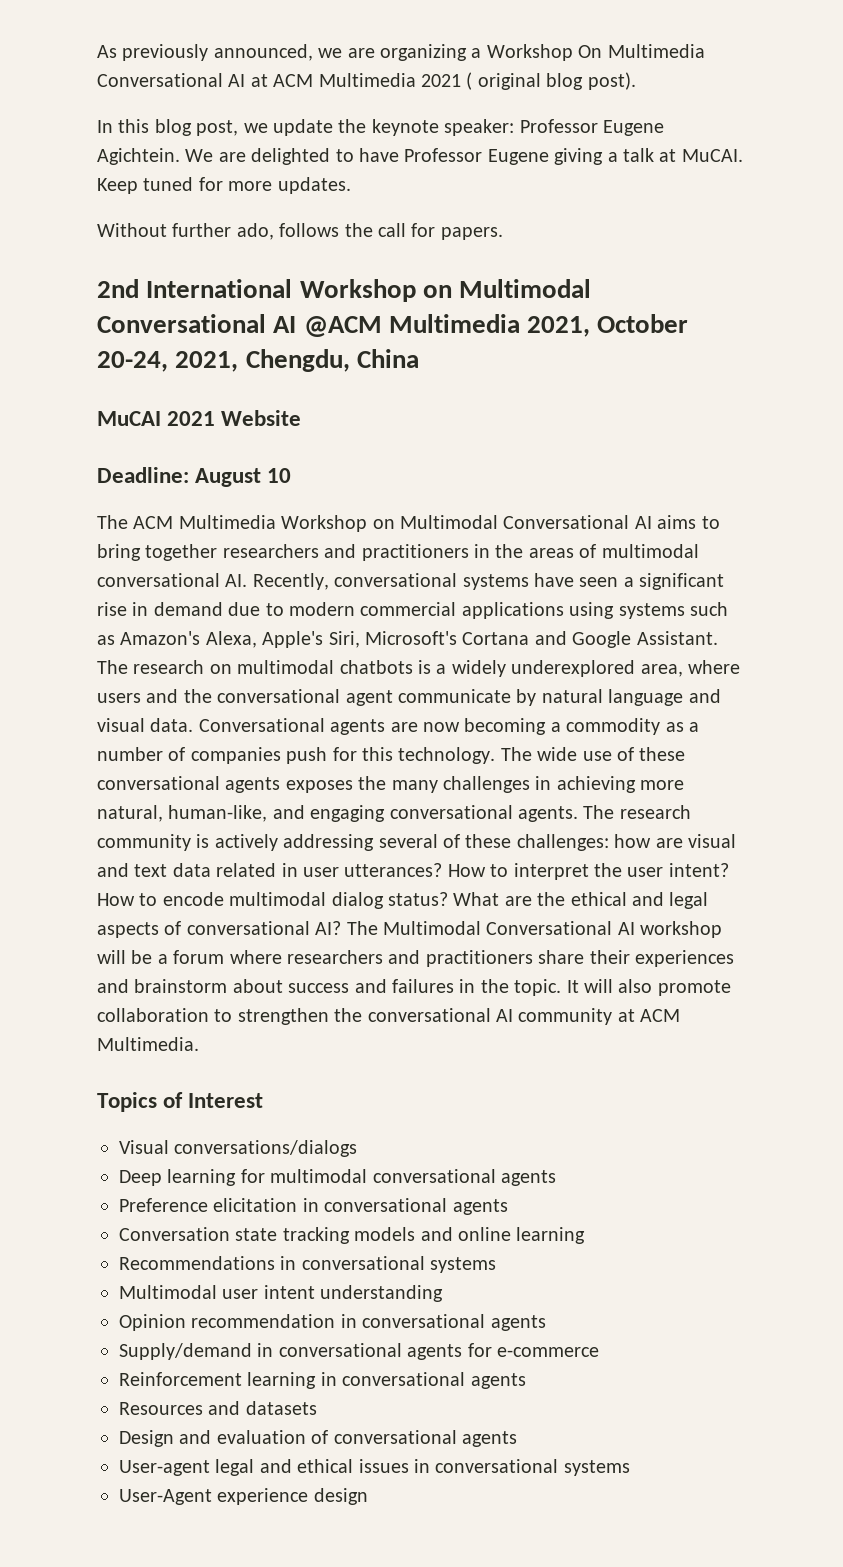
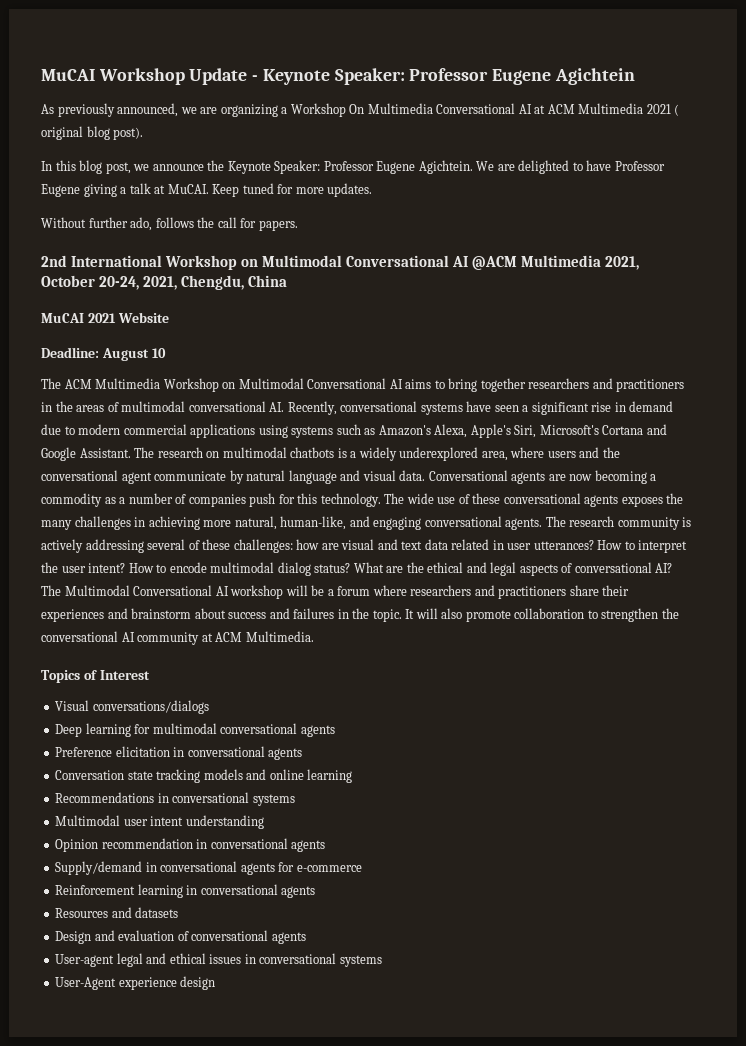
+ MuCAI Workshop Update - Keynote Speaker: Professor Eugene Agichtein
- In this blog post, we update the keynote speaker: Professor Eugene Agichtein.
+ In this blog post, we announce the Keynote Speaker: Professor Eugene Agichtein.

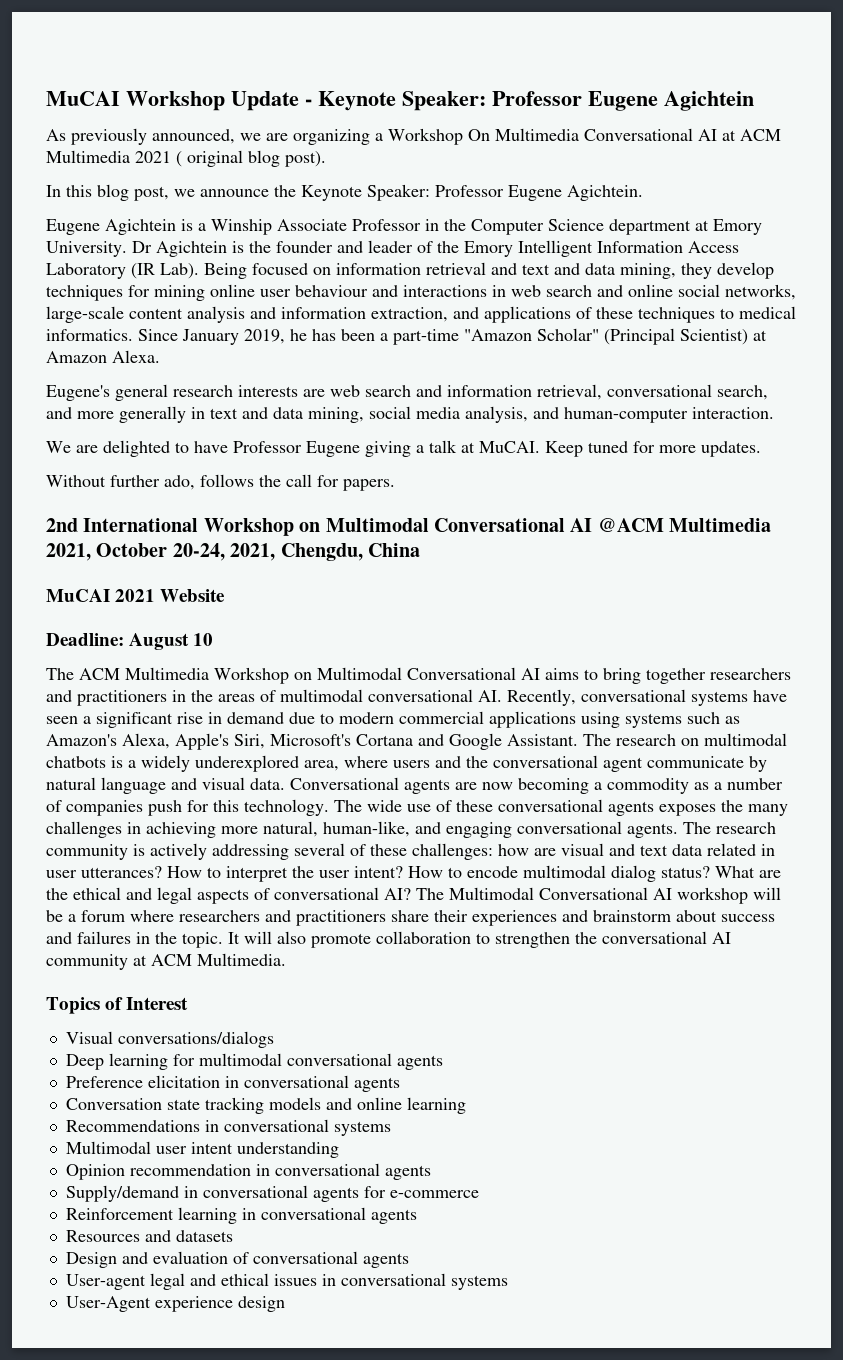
- In this blog post, we announce the Keynote Speaker: Professor Eugene Agichtein. We are delighted to have Professor Eugene giving a talk at MuCAI.
+ In this blog post, we announce the Keynote Speaker: Professor Eugene Agichtein.
+ Eugene Agichtein is a Winship Associate Professor in the Computer Science department at Emory University. Dr Agichtein is the founder and leader of the Emory Intelligent Information Access Laboratory (IR Lab). Being focused on information retrieval and text and data mining, they develop techniques for mining online user behaviour and interactions in web search and online social networks, large-scale content analysis and information extraction, and applications of these techniques to medical informatics. Since January 2019, he has been a part-time "Amazon Scholar" (Principal Scientist) at Amazon Alexa.
+ Eugene's general research interests are web search and information retrieval, conversational search, and more generally in text and data mining, social media analysis, and human-computer interaction.
+ We are delighted to have Professor Eugene giving a talk at MuCAI.

